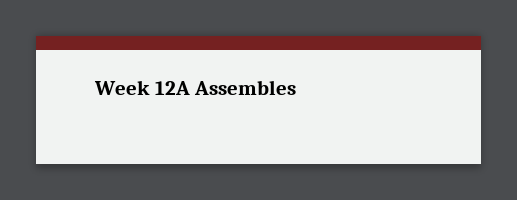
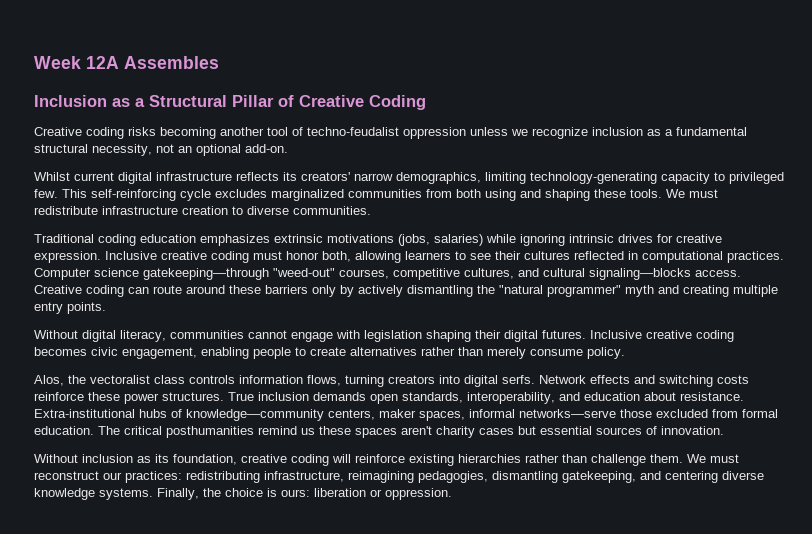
+ Inclusion as a Structural Pillar of Creative Coding
+ Creative coding risks becoming another tool of techno-feudalist oppression unless we recognize inclusion as a fundamental structural necessity, not an optional add-on.
+ Whilst current digital infrastructure reflects its creators' narrow demographics, limiting technology-generating capacity to privileged few. This self-reinforcing cycle excludes marginalized communities from both using and shaping these tools. We must redistribute infrastructure creation to diverse communities.
+ Traditional coding education emphasizes extrinsic motivations (jobs, salaries) while ignoring intrinsic drives for creative expression. Inclusive creative coding must honor both, allowing learners to see their cultures reflected in computational practices. Computer science gatekeeping—through "weed-out" courses, competitive cultures, and cultural signaling—blocks access. Creative coding can route around these barriers only by actively dismantling the "natural programmer" myth and creating multiple entry points.
+ Without digital literacy, communities cannot engage with legislation shaping their digital futures. Inclusive creative coding becomes civic engagement, enabling people to create alternatives rather than merely consume policy.
+ Alos, the vectoralist class controls information flows, turning creators into digital serfs. Network effects and switching costs reinforce these power structures. True inclusion demands open standards, interoperability, and education about resistance. Extra-institutional hubs of knowledge—community centers, maker spaces, informal networks—serve those excluded from formal education. The critical posthumanities remind us these spaces aren't charity cases but essential sources of innovation.
+ Without inclusion as its foundation, creative coding will reinforce existing hierarchies rather than challenge them. We must reconstruct our practices: redistributing infrastructure, reimagining pedagogies, dismantling gatekeeping, and centering diverse knowledge systems. Finally, the choice is ours: liberation or oppression.

